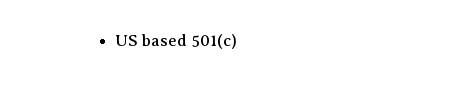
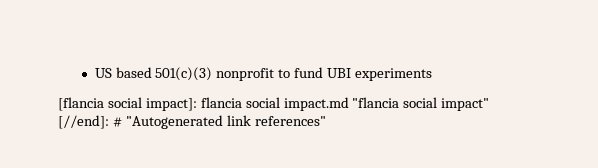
- US based 501(c)
+ US based 501(c)(3) nonprofit to fund UBI experiments
+ [flancia social impact]: flancia social impact.md "flancia social impact" [//end]: # "Autogenerated link references"

